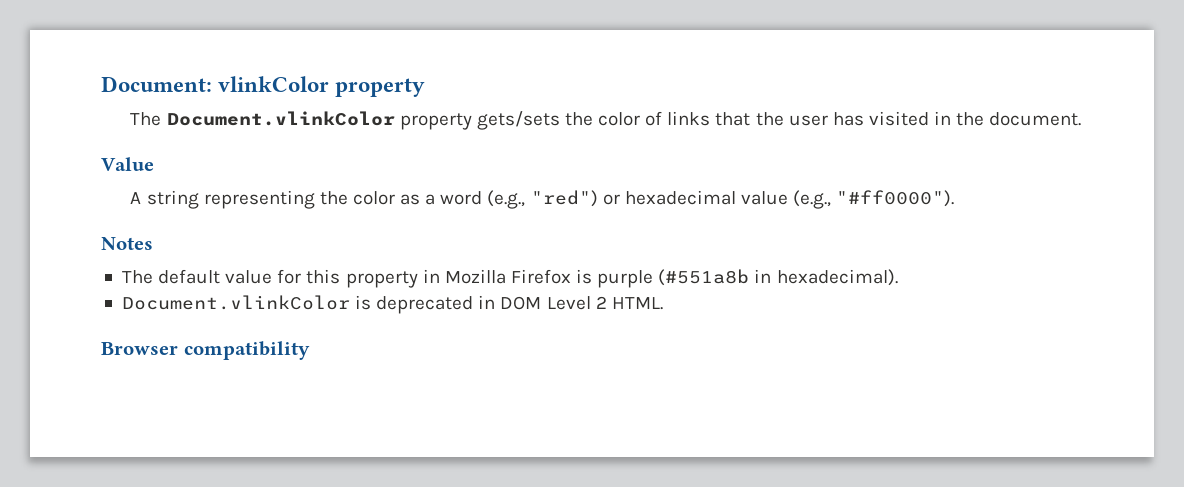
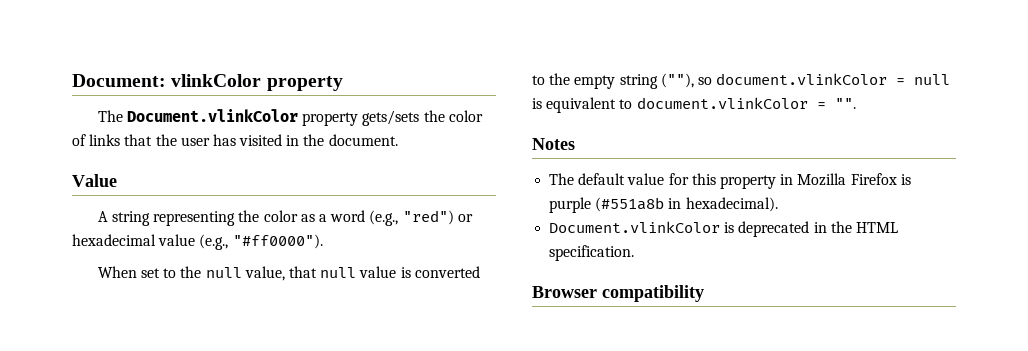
+ When set to the null value, that null value is converted to the empty string (""), so document.vlinkColor = null is equivalent to document.vlinkColor = "".
- Document.vlinkColor is deprecated in DOM Level 2 HTML.
+ Document.vlinkColor is deprecated in the HTML specification.

